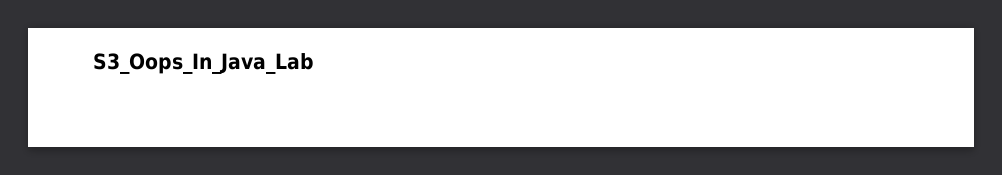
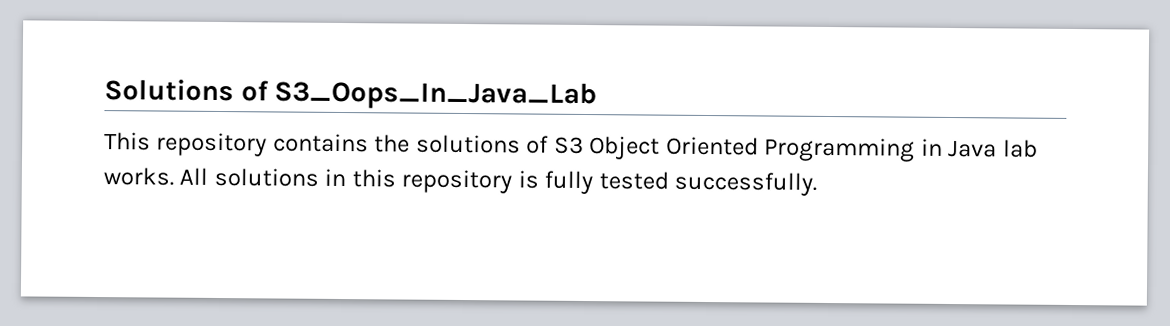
- S3_Oops_In_Java_Lab
+ Solutions of S3_Oops_In_Java_Lab
+ This repository contains the solutions of S3 Object Oriented Programming in Java lab works. All solutions in this repository is fully tested successfully.

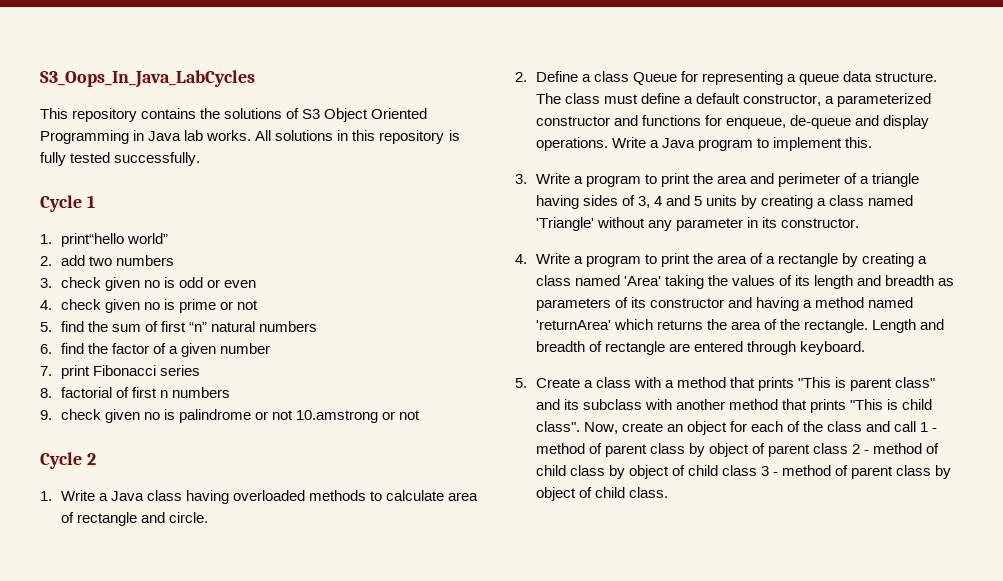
- Solutions of S3_Oops_In_Java_Lab
+ S3_Oops_In_Java_LabCycles
+ Cycle 1
+ 1. print“hello world”
+ 2. add two numbers
+ 3. check given no is odd or even
+ 4. check given no is prime or not
+ 5. find the sum of first “n” natural numbers
+ 6. find the factor of a given number
+ 7. print Fibonacci series
+ 8. factorial of first n numbers
+ 9. check given no is palindrome or not 10.amstrong or not
+ Cycle 2
+ 1. Write a Java class having overloaded methods to calculate area of rectangle and circle.
+ 2. Define a class Queue for representing a queue data structure. The class must define a default constructor, a parameterized constructor and functions for enqueue, de-queue and display operations. Write a Java program to implement this.
+ 3. Write a program to print the area and perimeter of a triangle having sides of 3, 4 and 5 units by creating a class named 'Triangle' without any parameter in its constructor.
+ 4. Write a program to print the area of a rectangle by creating a class named 'Area' taking the values of its length and breadth as parameters of its constructor and having a method named 'returnArea' which returns the area of the rectangle. Length and breadth of rectangle are entered through keyboard.
+ 5. Create a class with a method that prints "This is parent class" and its subclass with another method that prints "This is child class". Now, create an object for each of the class and call 1 - method of parent class by object of parent class 2 - method of child class by object of child class 3 - method of parent class by object of child class.

